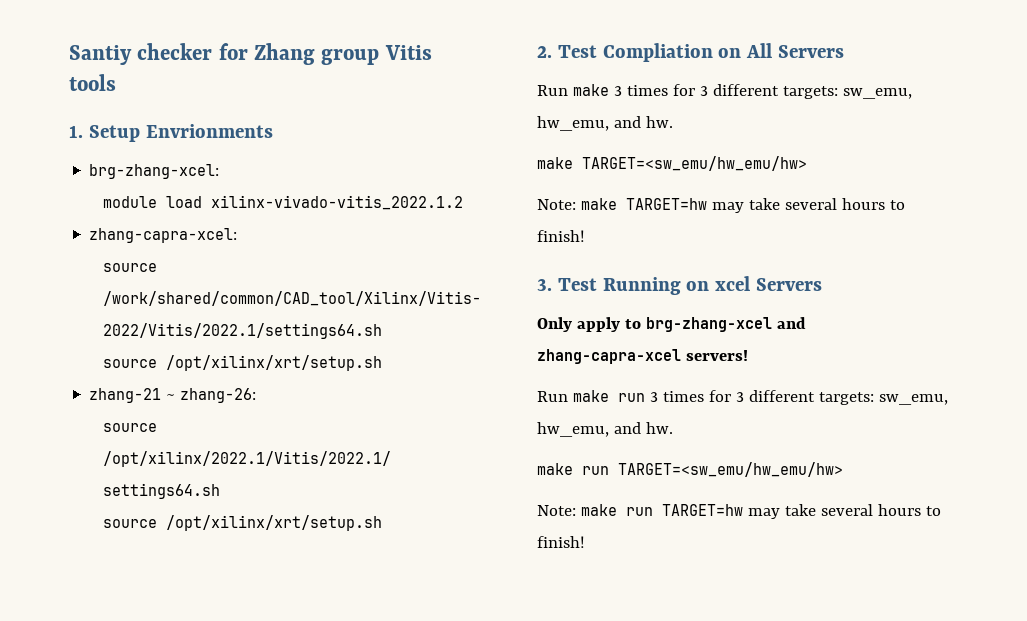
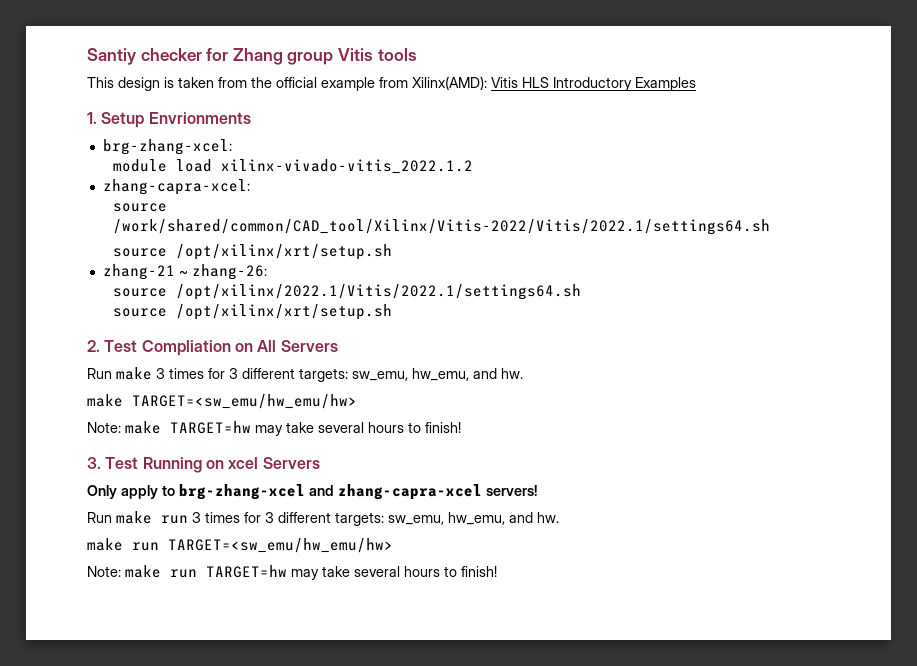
+ This design is taken from the official example from Xilinx(AMD): Vitis HLS Introductory Examples

